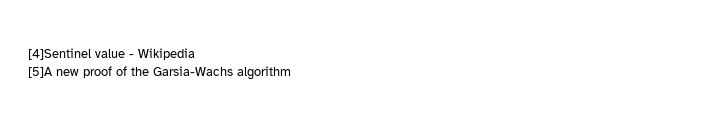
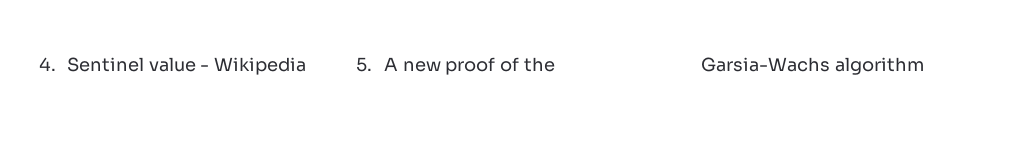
- [4]Sentinel value - Wikipedia
+ 4. Sentinel value - Wikipedia
- [5]A new proof of the Garsia-Wachs algorithm
+ 5. A new proof of the Garsia-Wachs algorithm

